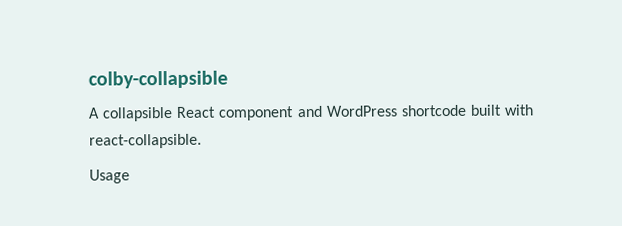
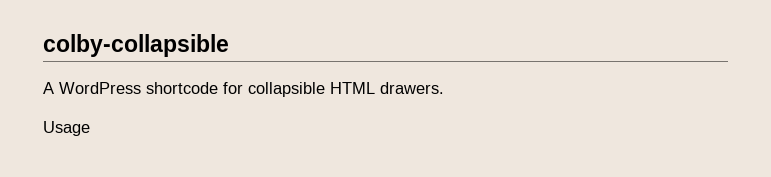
- A collapsible React component and WordPress shortcode built with react-collapsible.
+ A WordPress shortcode for collapsible HTML drawers.

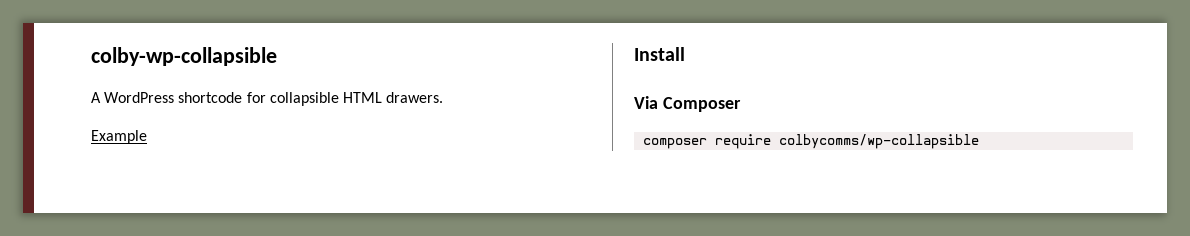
- colby-collapsible
+ colby-wp-collapsible
- Usage
+ Example
+ Install
+ Via Composer
+ composer require colbycomms/wp-collapsible

